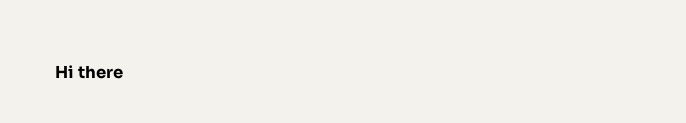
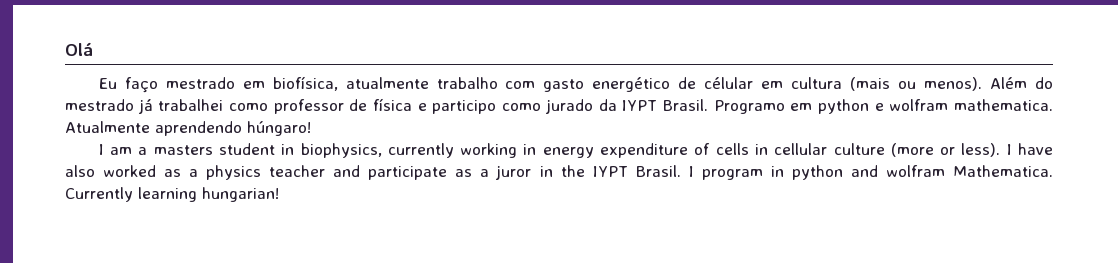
- Hi there
+ Olá
+ Eu faço mestrado em biofísica, atualmente trabalho com gasto energético de célular em cultura (mais ou menos). Além do mestrado já trabalhei como professor de física e participo como jurado da IYPT Brasil. Programo em python e wolfram mathematica. Atualmente aprendendo húngaro!
+ I am a masters student in biophysics, currently working in energy expenditure of cells in cellular culture (more or less). I have also worked as a physics teacher and participate as a juror in the IYPT Brasil. I program in python and wolfram Mathematica. Currently learning hungarian!

